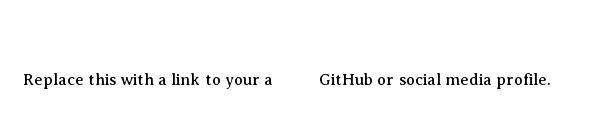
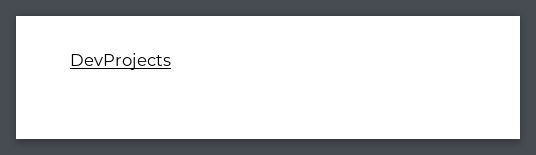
- Replace this with a link to your a GitHub or social media profile.
+ DevProjects

